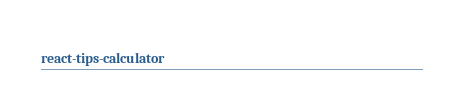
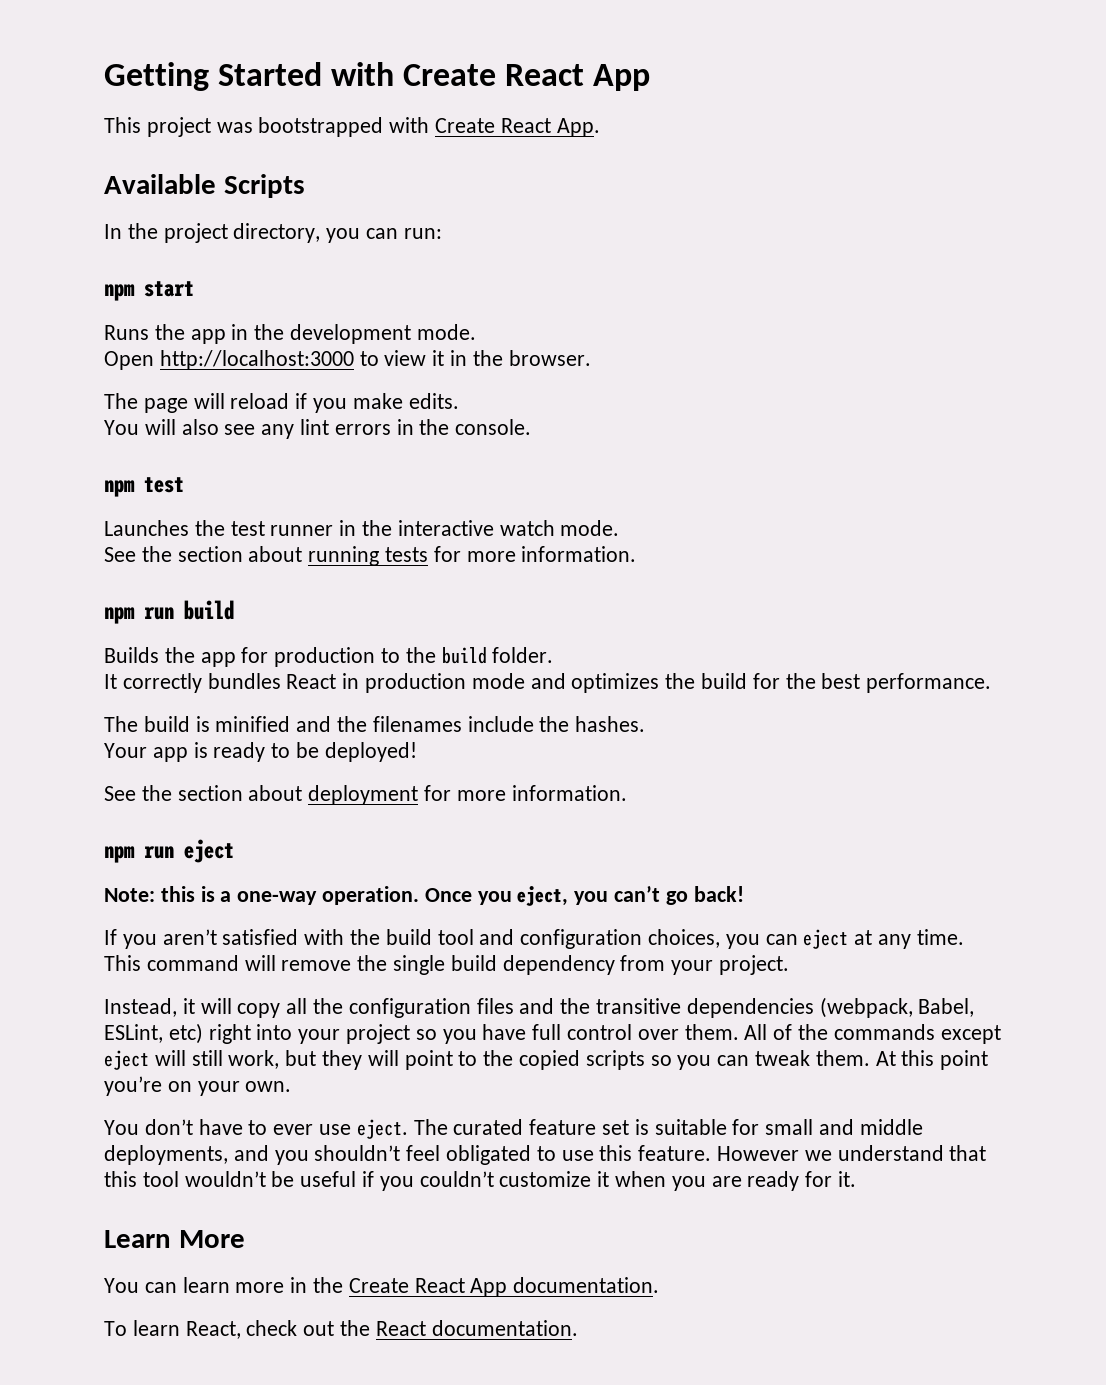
- react-tips-calculator
+ Getting Started with Create React App
+ This project was bootstrapped with Create React App.
+ Available Scripts
+ In the project directory, you can run:
+ npm start
+ Runs the app in the development mode.
+ Open http://localhost:3000 to view it in the browser.
+ The page will reload if you make edits.
+ You will also see any lint errors in the console.
+ npm test
+ Launches the test runner in the interactive watch mode.
+ See the section about running tests for more information.
+ npm run build
+ Builds the app for production to the build folder.
+ It correctly bundles React in production mode and optimizes the build for the best performance.
+ The build is minified and the filenames include the hashes.
+ Your app is ready to be deployed!
+ See the section about deployment for more information.
+ npm run eject
+ Note: this is a one-way operation. Once you eject, you can’t go back!
+ If you aren’t satisfied with the build tool and configuration choices, you can eject at any time. This command will remove the single build dependency from your project.
+ Instead, it will copy all the configuration files and the transitive dependencies (webpack, Babel, ESLint, etc) right into your project so you have full control over them. All of the commands except eject will still work, but they will point to the copied scripts so you can tweak them. At this point you’re on your own.
+ You don’t have to ever use eject. The curated feature set is suitable for small and middle deployments, and you shouldn’t feel obligated to use this feature. However we understand that this tool wouldn’t be useful if you couldn’t customize it when you are ready for it.
+ Learn More
+ You can learn more in the Create React App documentation.
+ To learn React, check out the React documentation.

